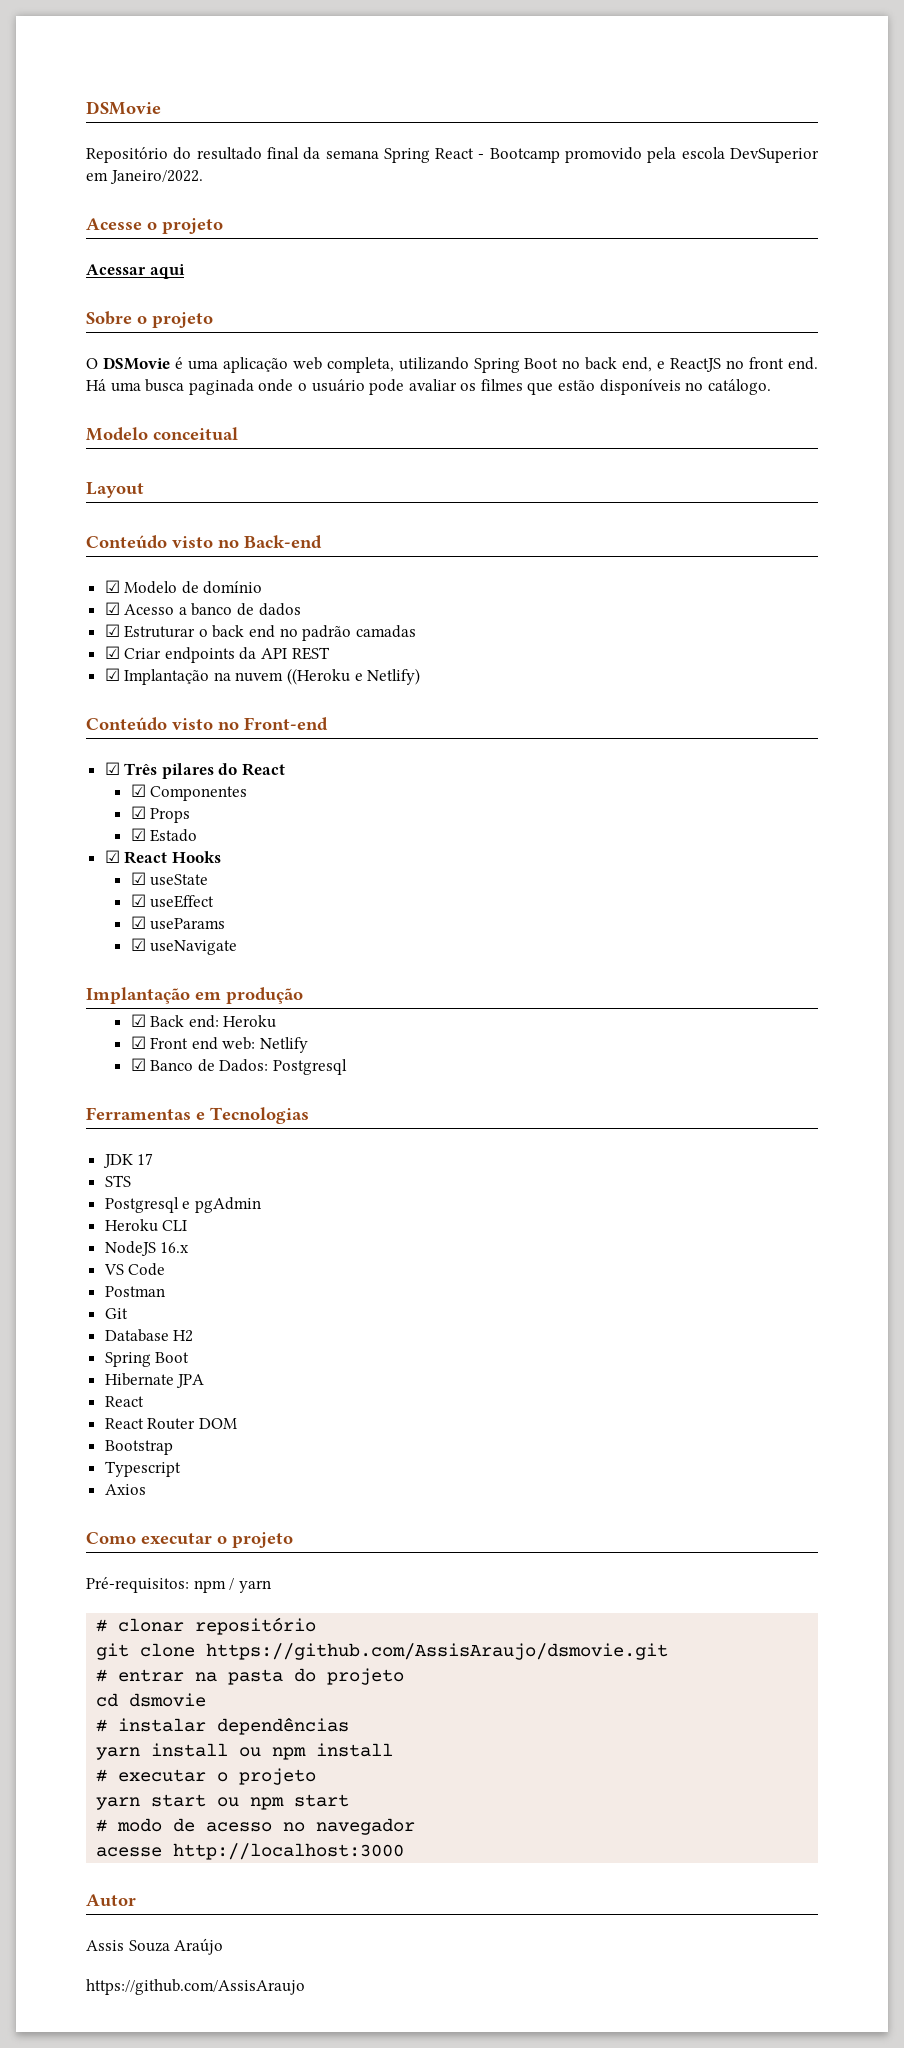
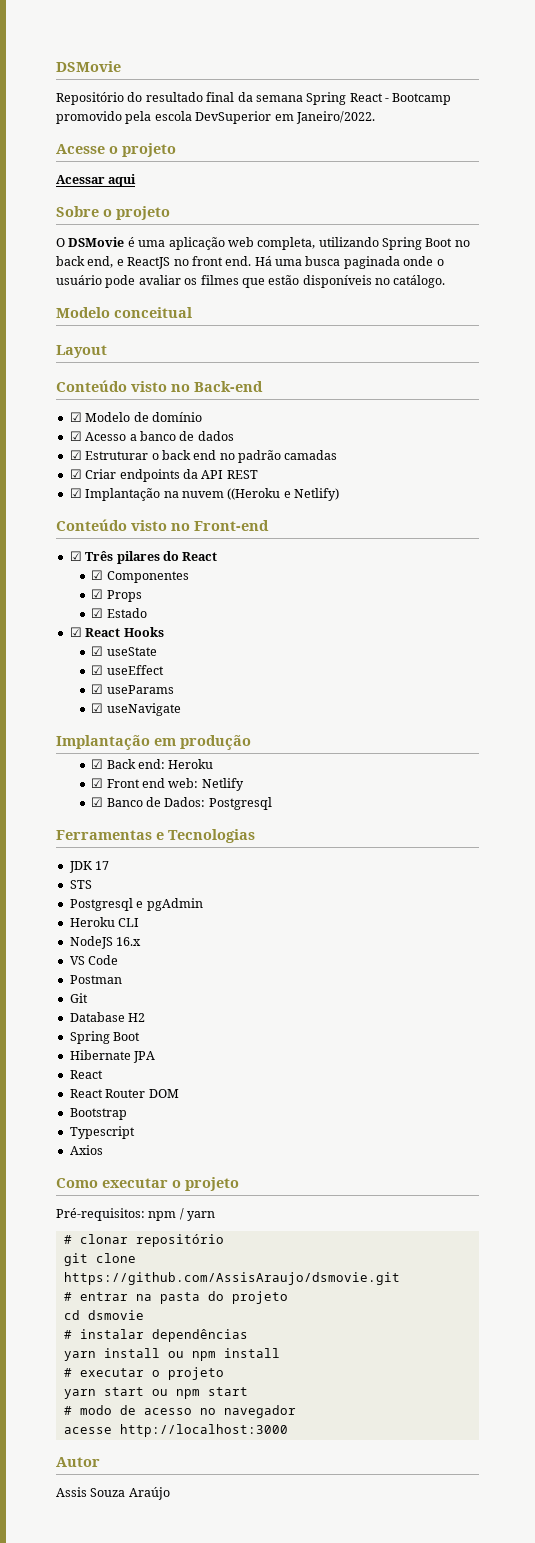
- https://github.com/AssisAraujo

